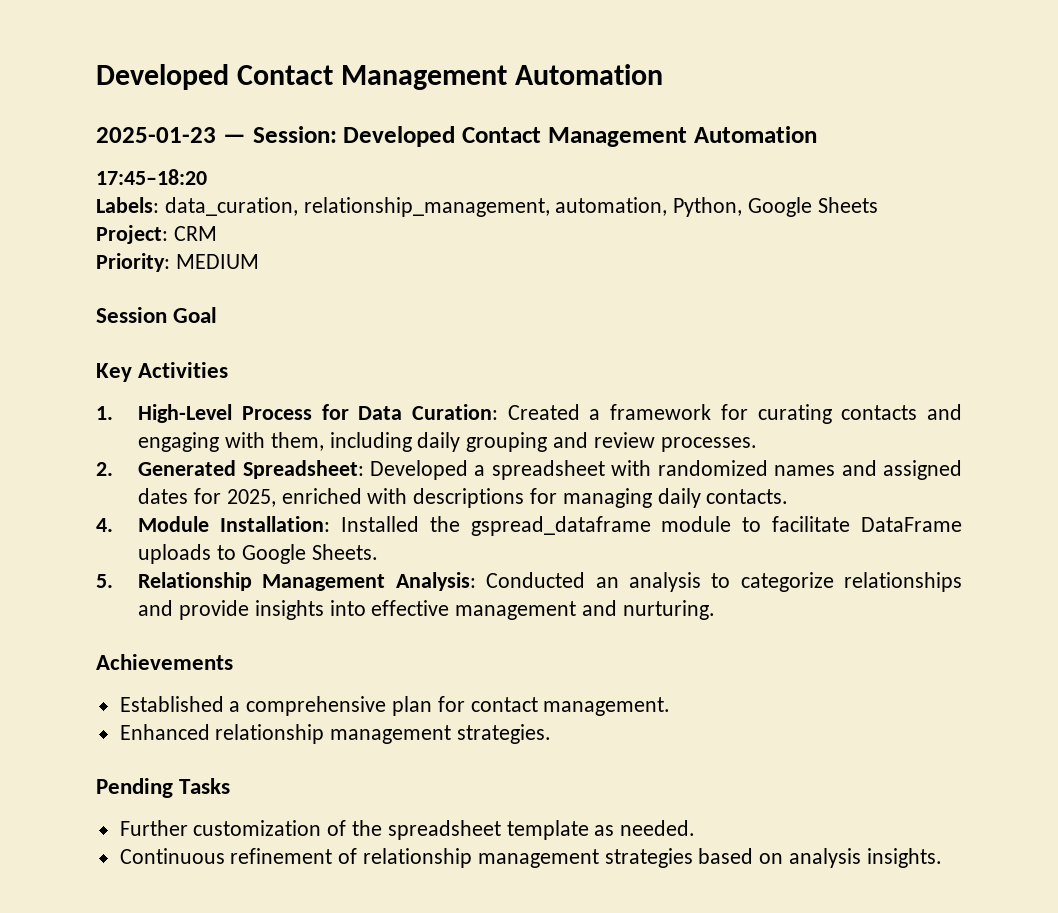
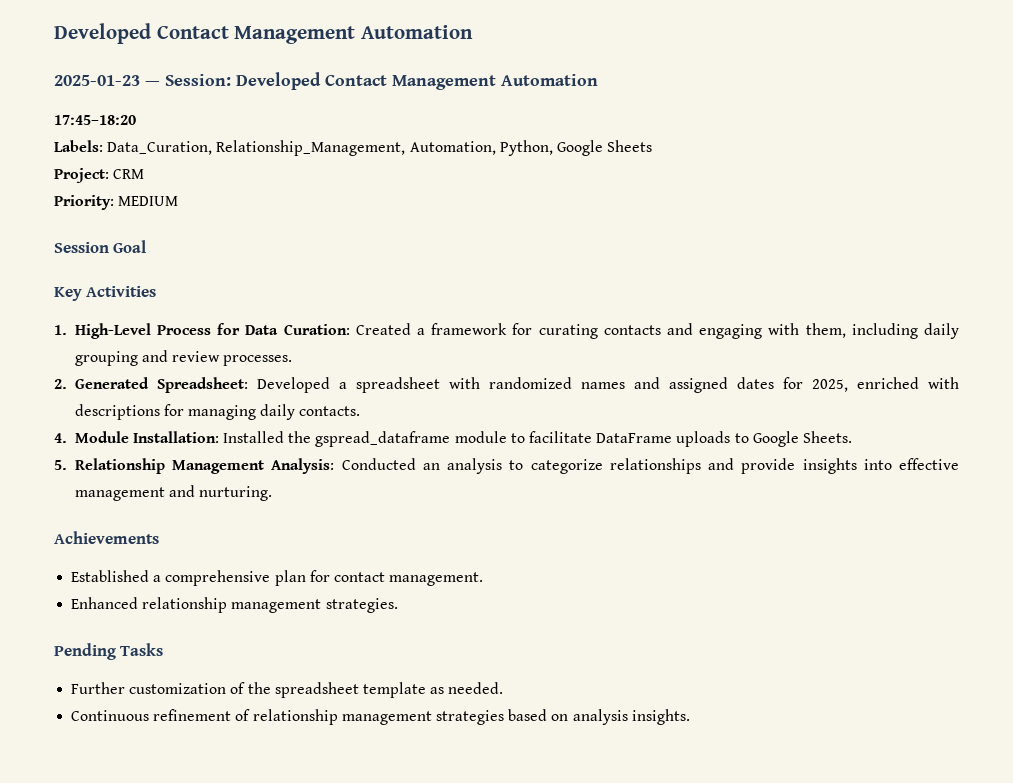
- Labels: data_curation, relationship_management, automation, Python, Google Sheets
+ Labels: Data_Curation, Relationship_Management, Automation, Python, Google Sheets

